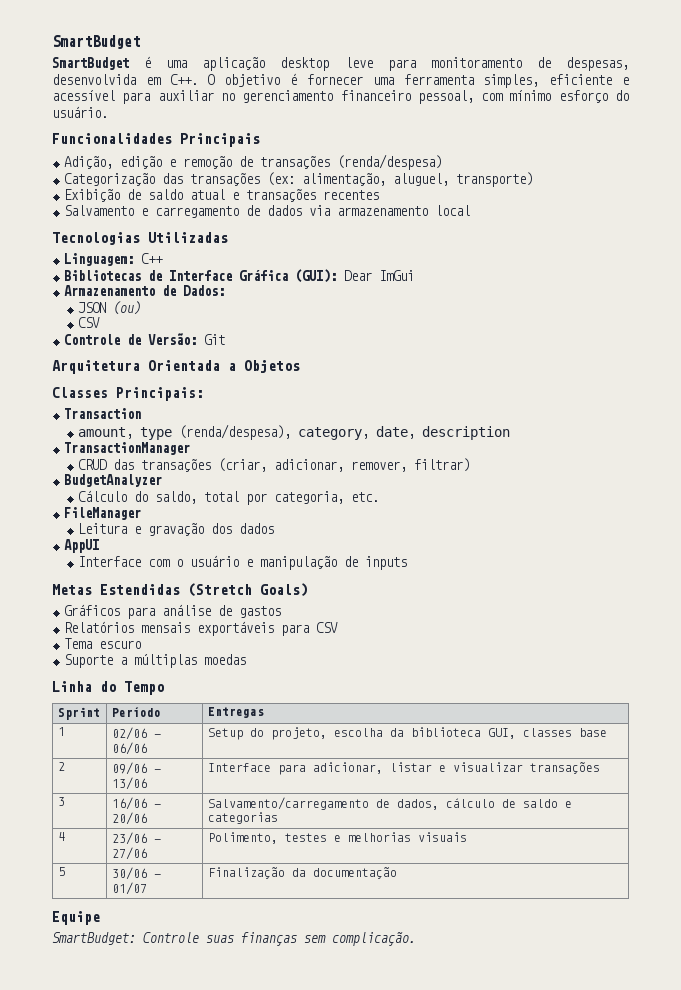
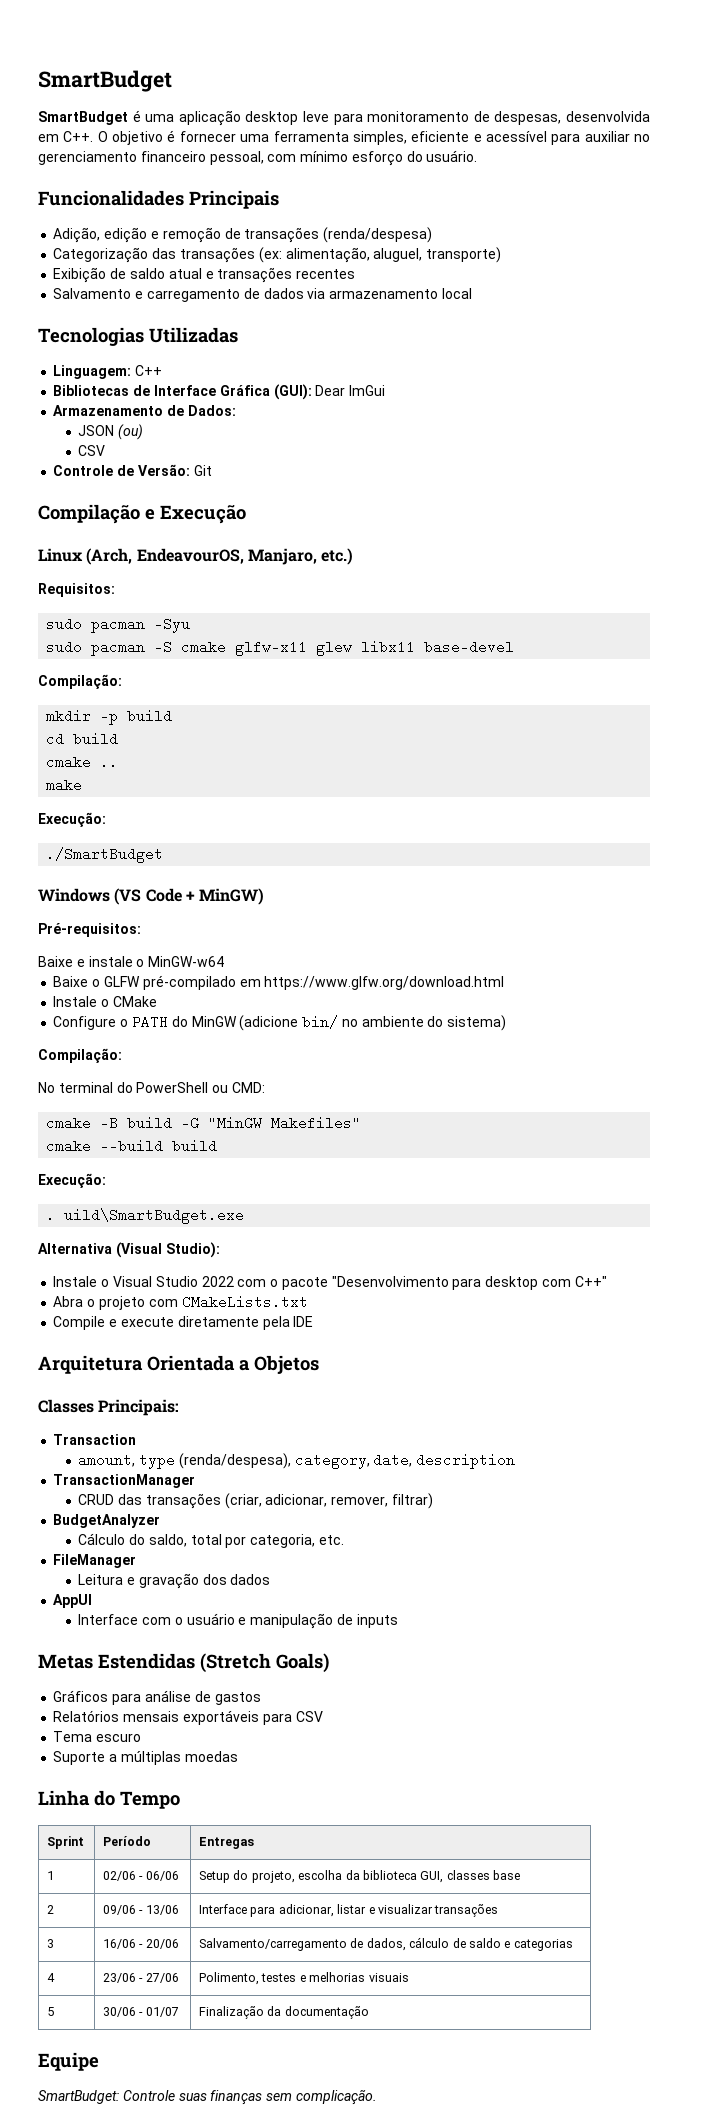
+ Compilação e Execução
+ Linux (Arch, EndeavourOS, Manjaro, etc.)
+ Requisitos:
+ sudo pacman -Syu
+ sudo pacman -S cmake glfw-x11 glew libx11 base-devel
+ Compilação:
+ mkdir -p build
+ cd build
+ cmake ..
+ make
+ Execução:
+ ./SmartBudget
+ Windows (VS Code + MinGW)
+ Pré-requisitos:
+ Baixe e instale o MinGW-w64
+ Baixe o GLFW pré-compilado em https://www.glfw.org/download.html
+ Instale o CMake
+ Configure o PATH do MinGW (adicione bin/ no ambiente do sistema)
+ Compilação:
+ No terminal do PowerShell ou CMD:
+ cmake -B build -G "MinGW Makefiles"
+ cmake --build build
+ Execução:
+ . uild\SmartBudget.exe
+ Alternativa (Visual Studio):
+ Instale o Visual Studio 2022 com o pacote "Desenvolvimento para desktop com C++"
+ Abra o projeto com CMakeLists.txt
+ Compile e execute diretamente pela IDE

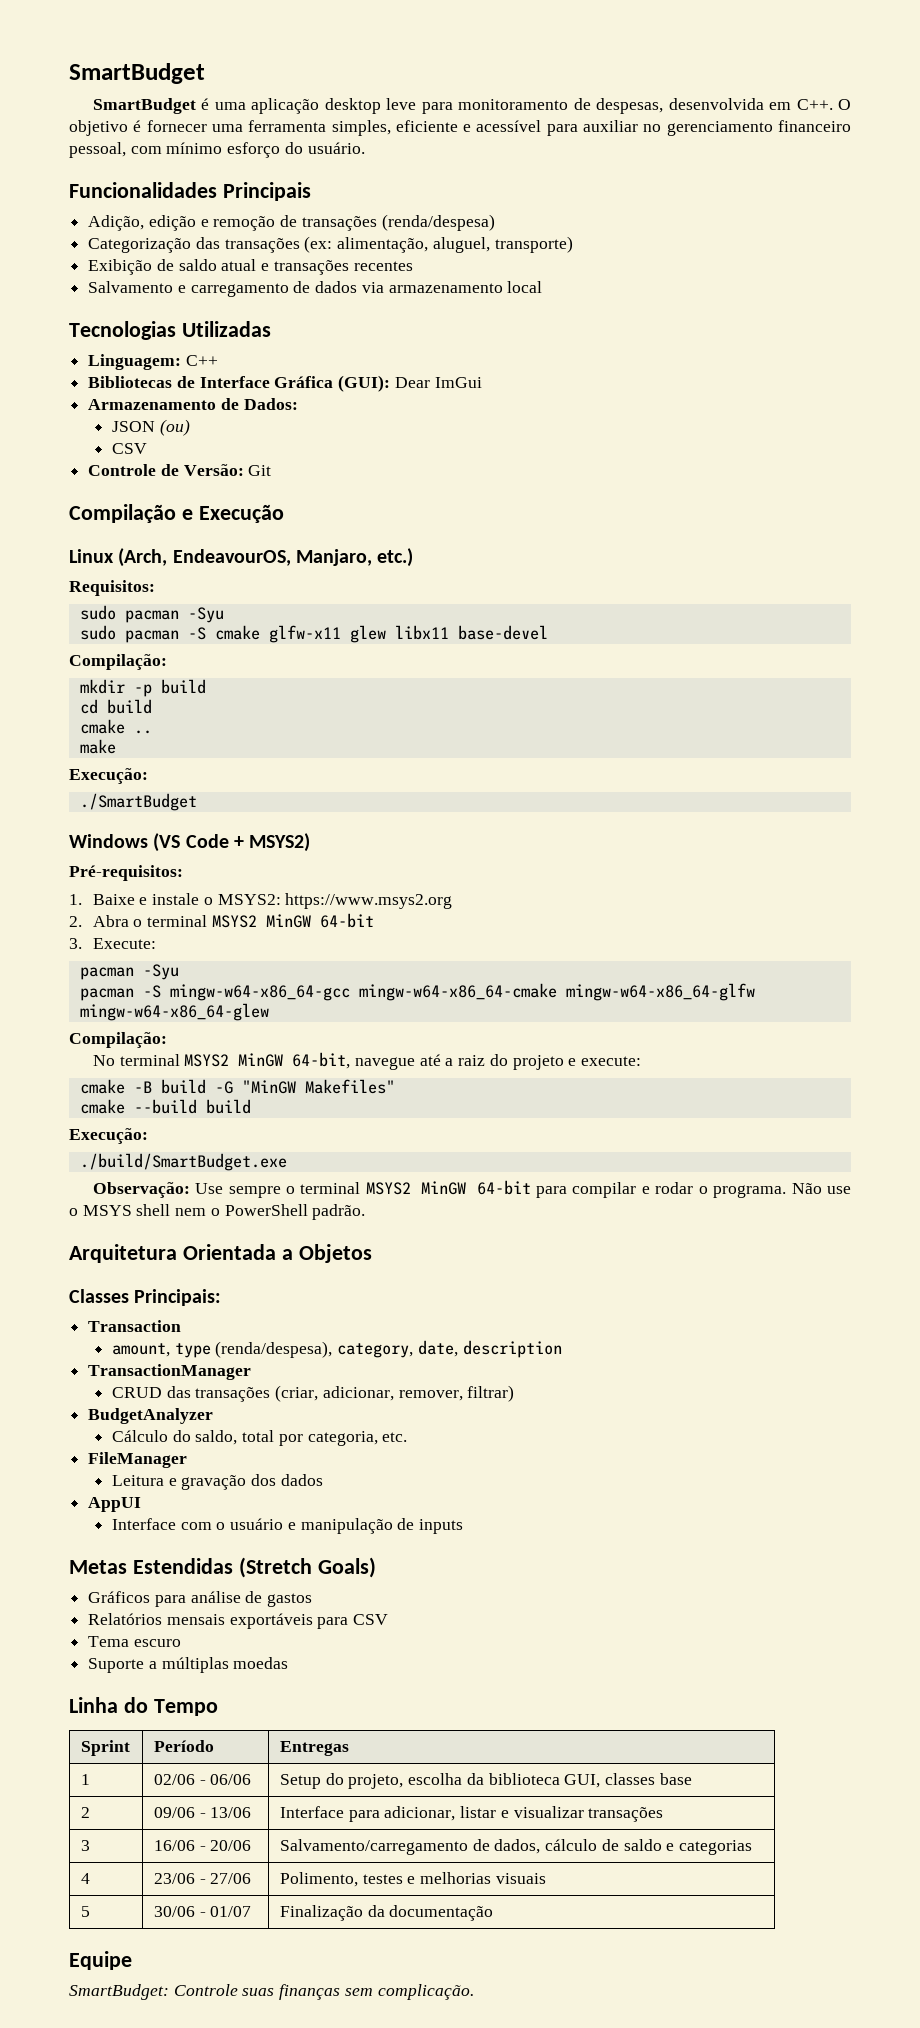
- Windows (VS Code + MinGW)
+ Windows (VS Code + MSYS2)
- Baixe e instale o MinGW-w64
- Baixe o GLFW pré-compilado em https://www.glfw.org/download.html
- Instale o CMake
- Configure o PATH do MinGW (adicione bin/ no ambiente do sistema)
+ 1. Baixe e instale o MSYS2: https://www.msys2.org
+ 2. Abra o terminal MSYS2 MinGW 64-bit
+ 3. Execute:
+ pacman -Syu
+ pacman -S mingw-w64-x86_64-gcc mingw-w64-x86_64-cmake mingw-w64-x86_64-glfw mingw-w64-x86_64-glew
  Compilação:
- No terminal do PowerShell ou CMD:
+ No terminal MSYS2 MinGW 64-bit, navegue até a raiz do projeto e execute:
- . uild\SmartBudget.exe
- Alternativa (Visual Studio):
- Instale o Visual Studio 2022 com o pacote "Desenvolvimento para desktop com C++"
- Abra o projeto com CMakeLists.txt
- Compile e execute diretamente pela IDE
+ ./build/SmartBudget.exe
+ Observação: Use sempre o terminal MSYS2 MinGW 64-bit para compilar e rodar o programa. Não use o MSYS shell nem o PowerShell padrão.

